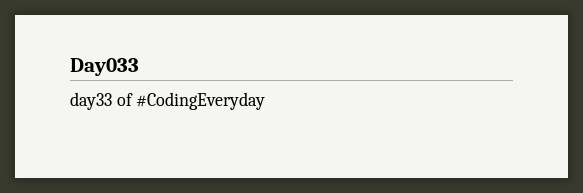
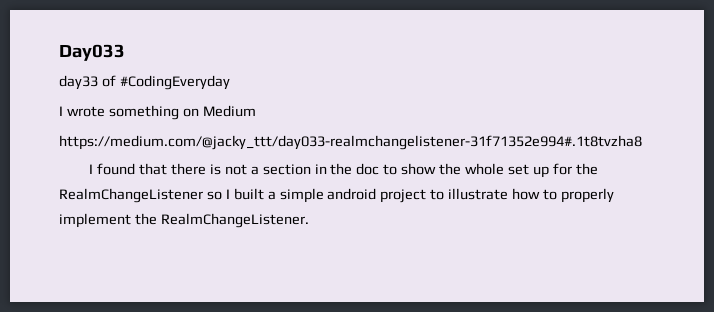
+ I wrote something on Medium
+ https://medium.com/@jacky_ttt/day033-realmchangelistener-31f71352e994#.1t8tvzha8
+ I found that there is not a section in the doc to show the whole set up for the RealmChangeListener so I built a simple android project to illustrate how to properly implement the RealmChangeListener.

